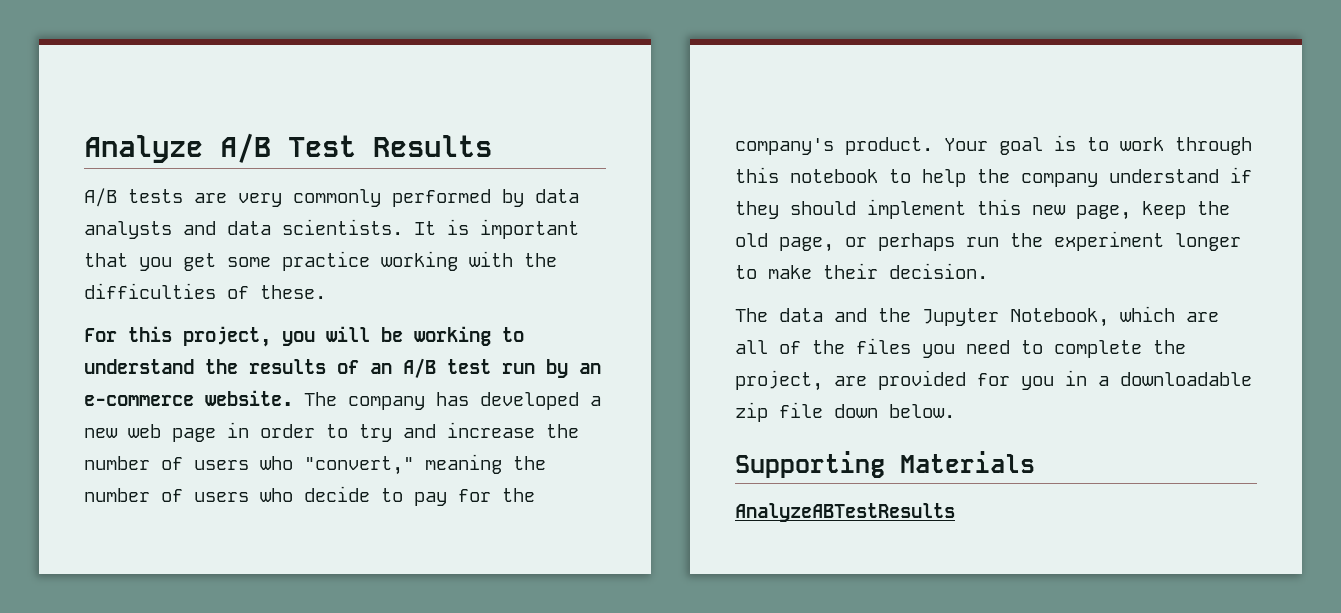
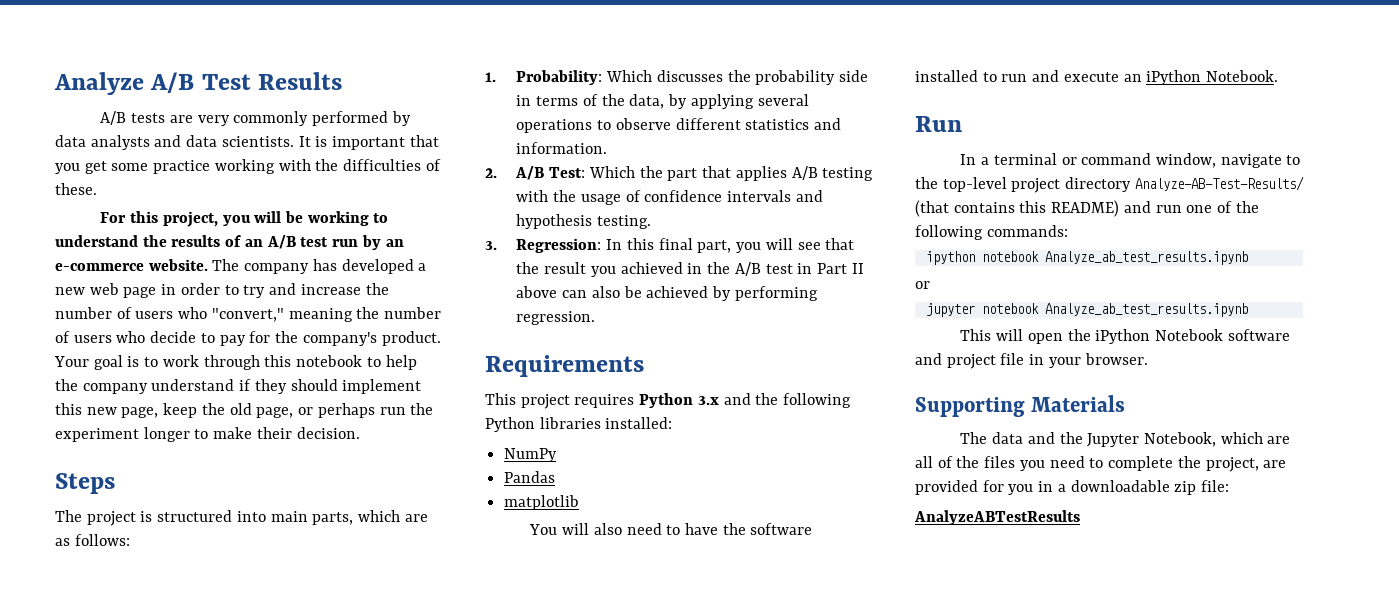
+ Steps
+ The project is structured into main parts, which are as follows:
+ 1. Probability: Which discusses the probability side in terms of the data, by applying several operations to observe different statistics and information.
+ 2. A/B Test: Which the part that applies A/B testing with the usage of confidence intervals and hypothesis testing.
+ 3. Regression: In this final part, you will see that the result you achieved in the A/B test in Part II above can also be achieved by performing regression.
+ Requirements
+ This project requires Python 3.x and the following Python libraries installed:
+ NumPy
+ Pandas
+ matplotlib
+ You will also need to have the software installed to run and execute an iPython Notebook.
+ Run
+ In a terminal or command window, navigate to the top-level project directory Analyze-AB-Test-Results/ (that contains this README) and run one of the following commands:
+ ipython notebook Analyze_ab_test_results.ipynb
+ or
+ jupyter notebook Analyze_ab_test_results.ipynb
+ This will open the iPython Notebook software and project file in your browser.
+ Supporting Materials
- The data and the Jupyter Notebook, which are all of the files you need to complete the project, are provided for you in a downloadable zip file down below.
- Supporting Materials
+ The data and the Jupyter Notebook, which are all of the files you need to complete the project, are provided for you in a downloadable zip file:

